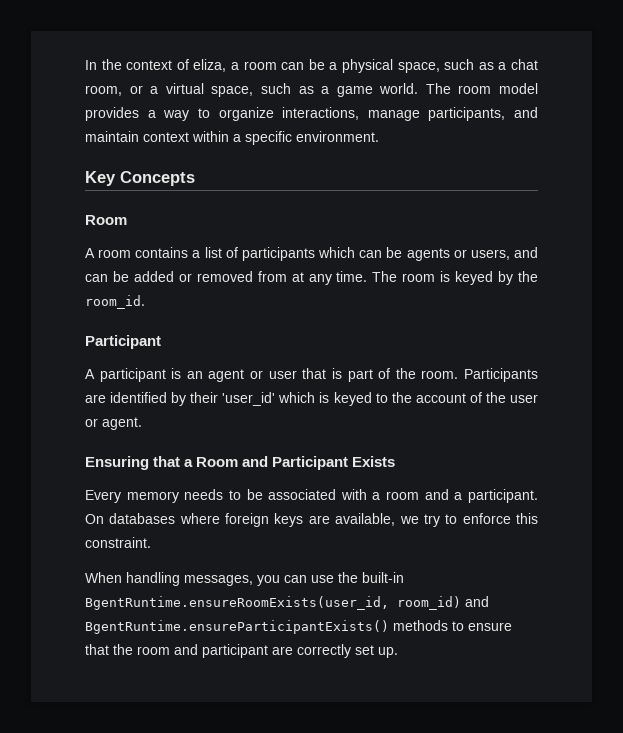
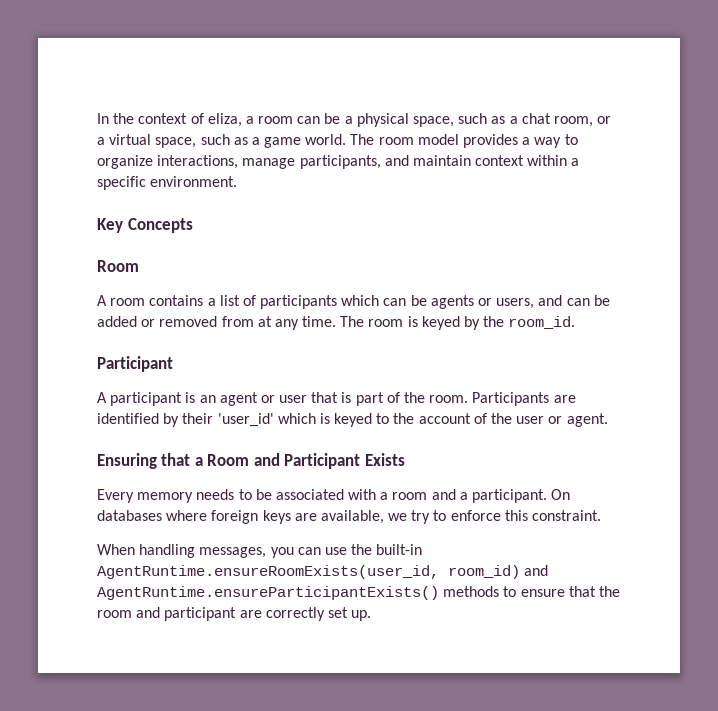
- When handling messages, you can use the built-in BgentRuntime.ensureRoomExists(user_id, room_id) and BgentRuntime.ensureParticipantExists() methods to ensure that the room and participant are correctly set up.
+ When handling messages, you can use the built-in AgentRuntime.ensureRoomExists(user_id, room_id) and AgentRuntime.ensureParticipantExists() methods to ensure that the room and participant are correctly set up.

